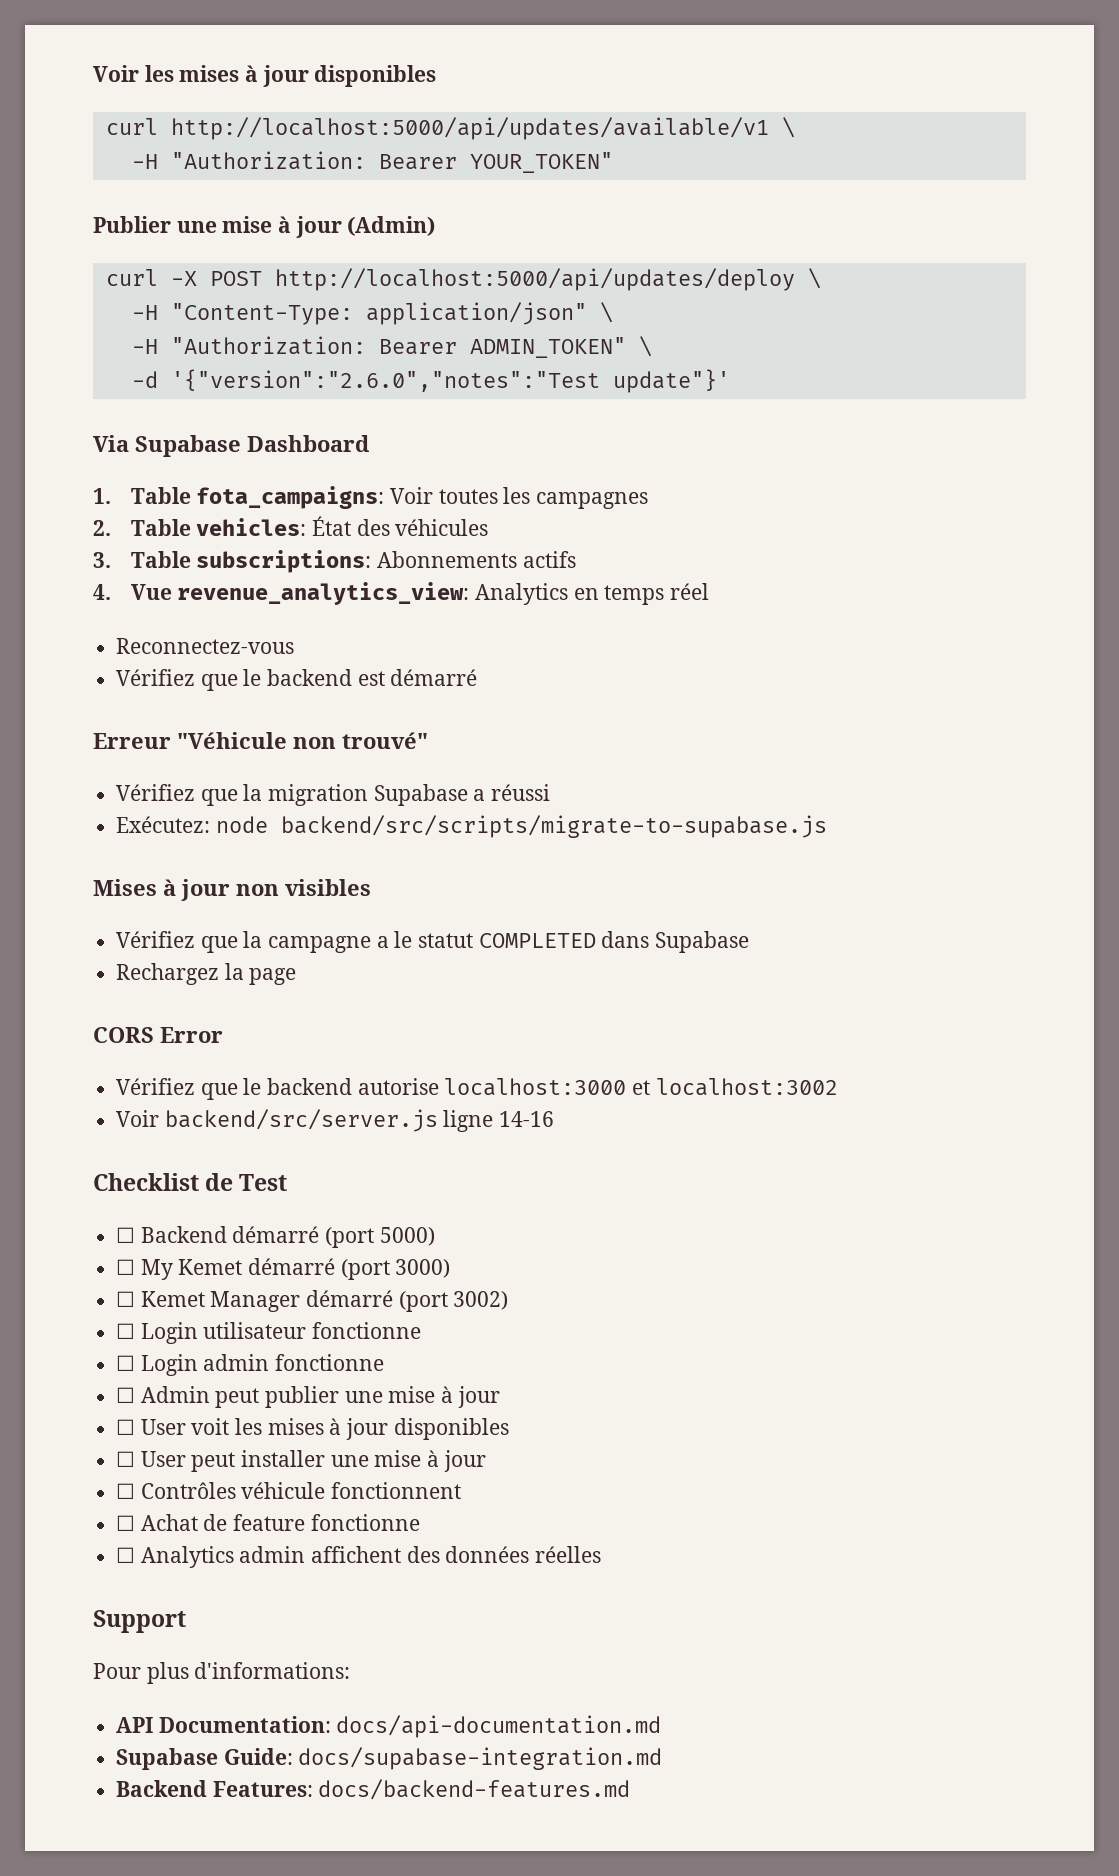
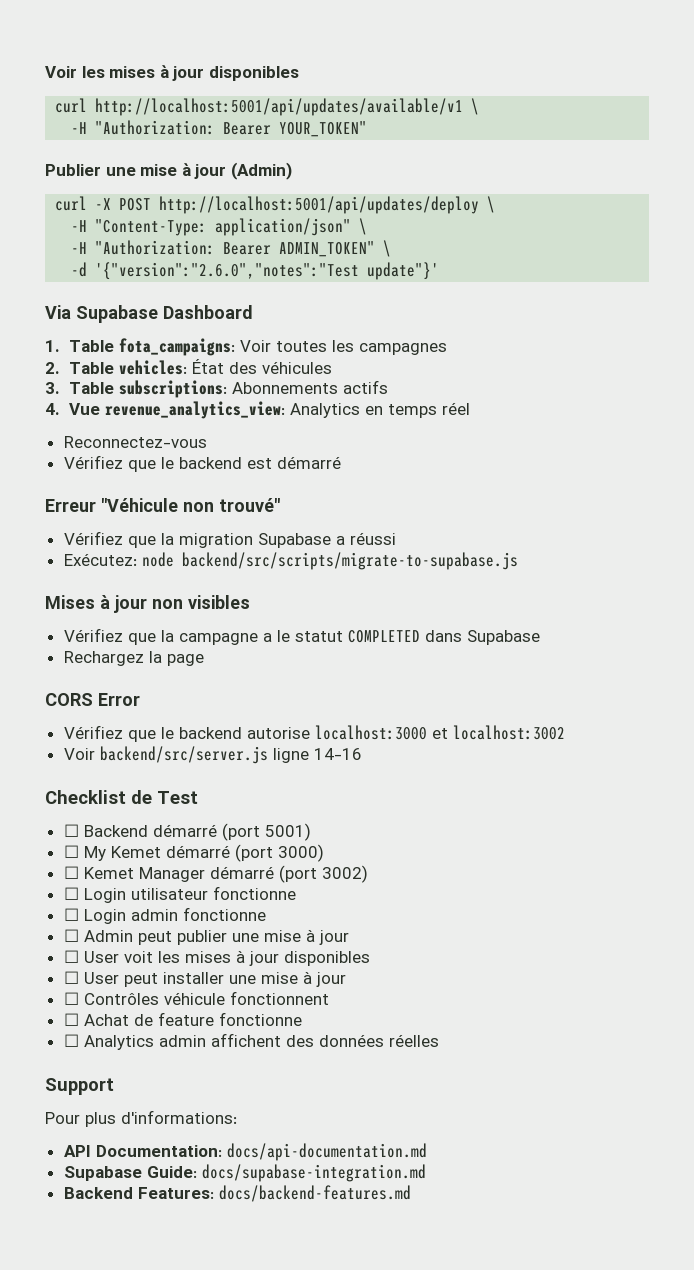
- curl http://localhost:5000/api/updates/available/v1 \
+ curl http://localhost:5001/api/updates/available/v1 \
- curl -X POST http://localhost:5000/api/updates/deploy \
+ curl -X POST http://localhost:5001/api/updates/deploy \
- ☐ Backend démarré (port 5000)
+ ☐ Backend démarré (port 5001)

